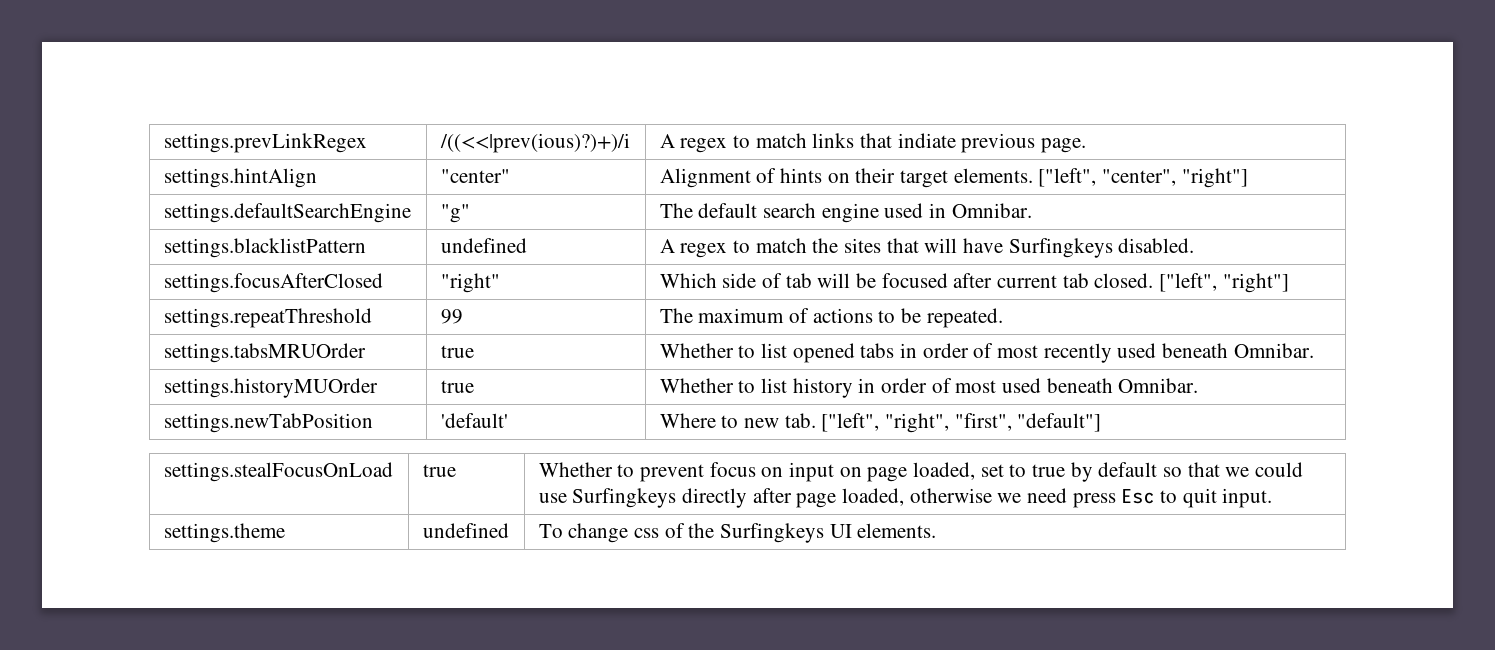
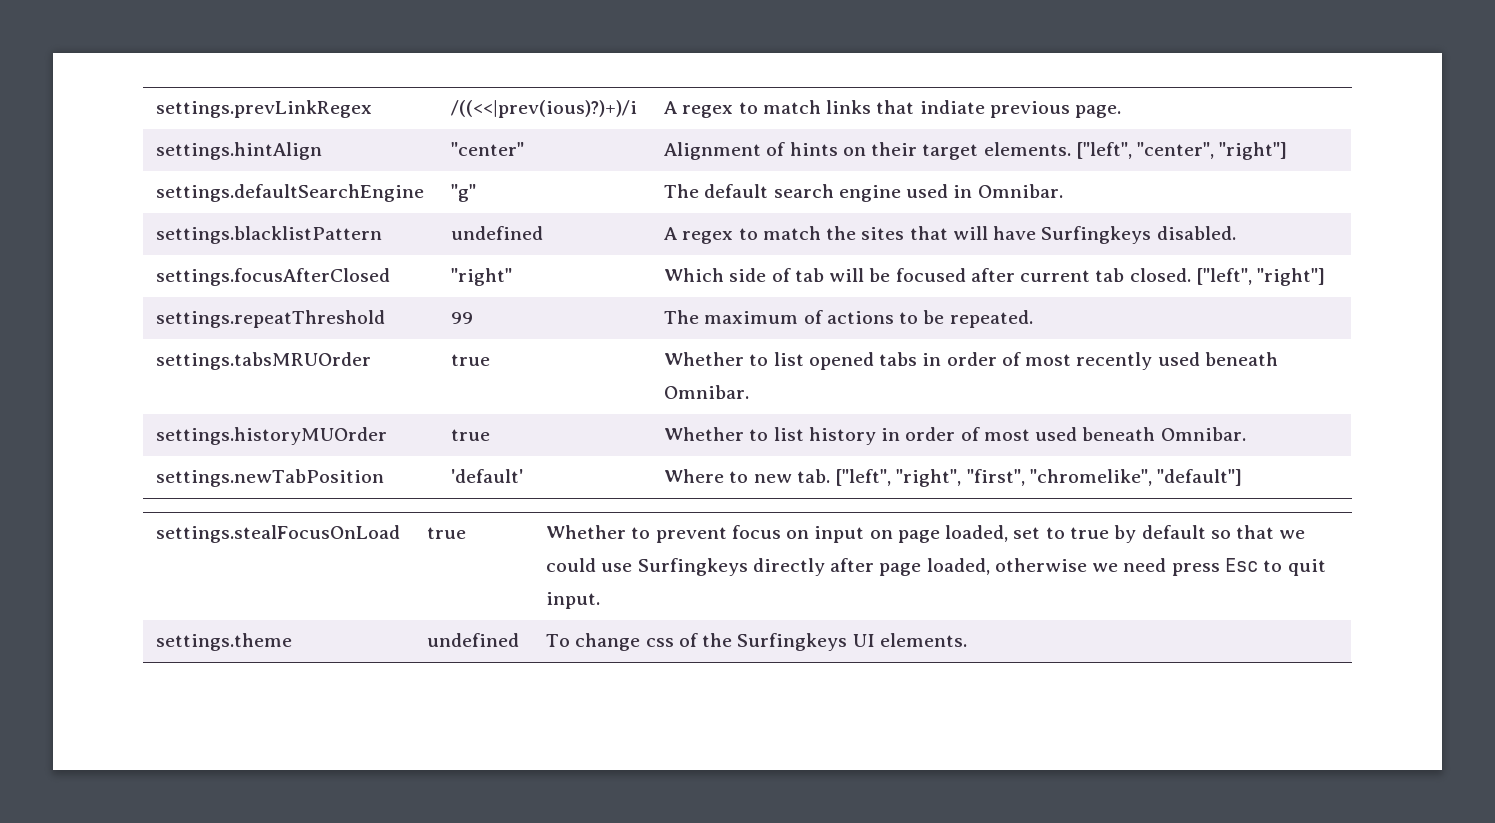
- settings.newTabPosition | 'default' | Where to new tab. ["left", "right", "first", "default"]
+ settings.newTabPosition | 'default' | Where to new tab. ["left", "right", "first", "chromelike", "default"]

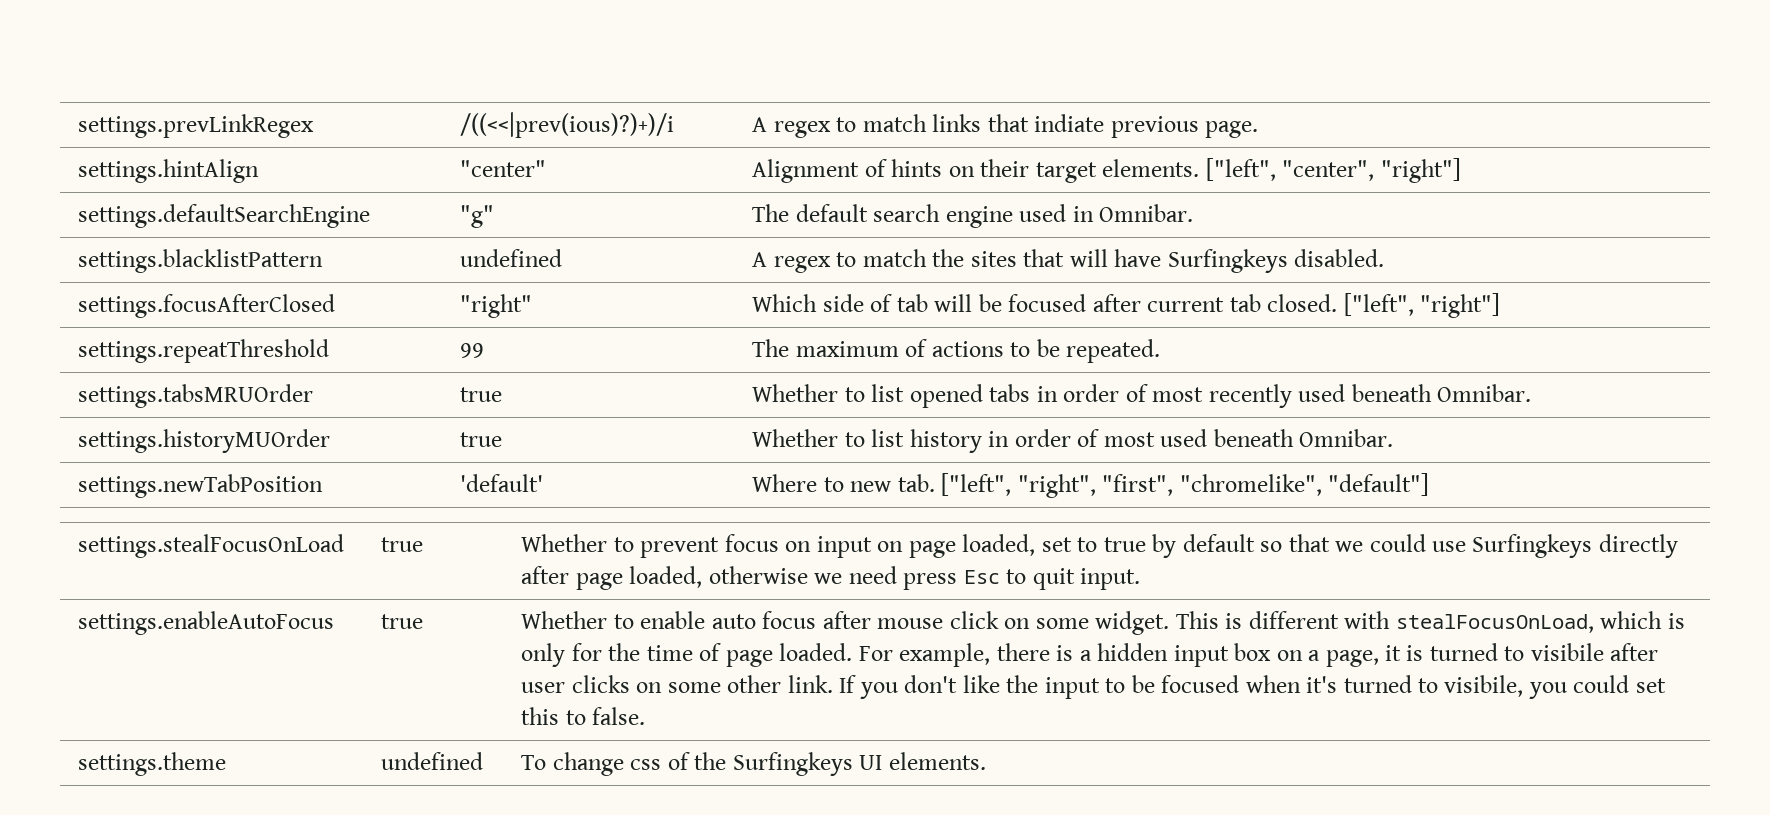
+ settings.enableAutoFocus | true | Whether to enable auto focus after mouse click on some widget. This is different with stealFocusOnLoad, which is only for the time of page loaded. For example, there is a hidden input box on a page, it is turned to visibile after user clicks on some other link. If you don't like the input to be focused when it's turned to visibile, you could set this to false.

